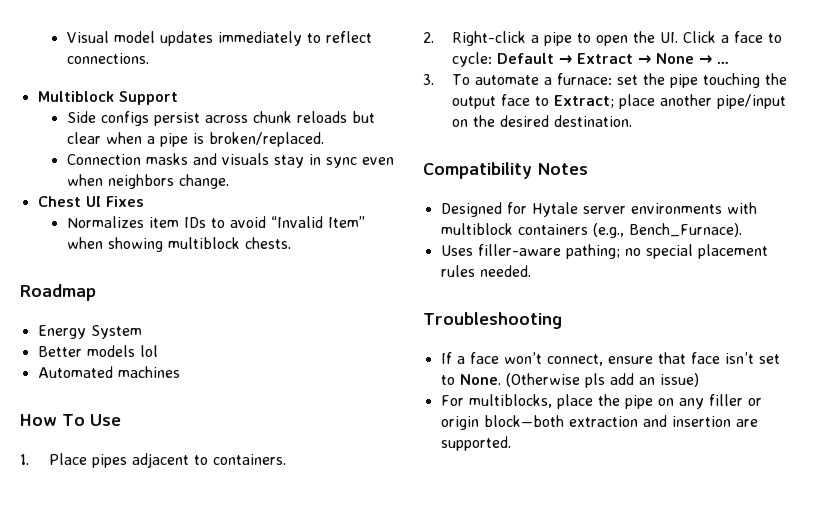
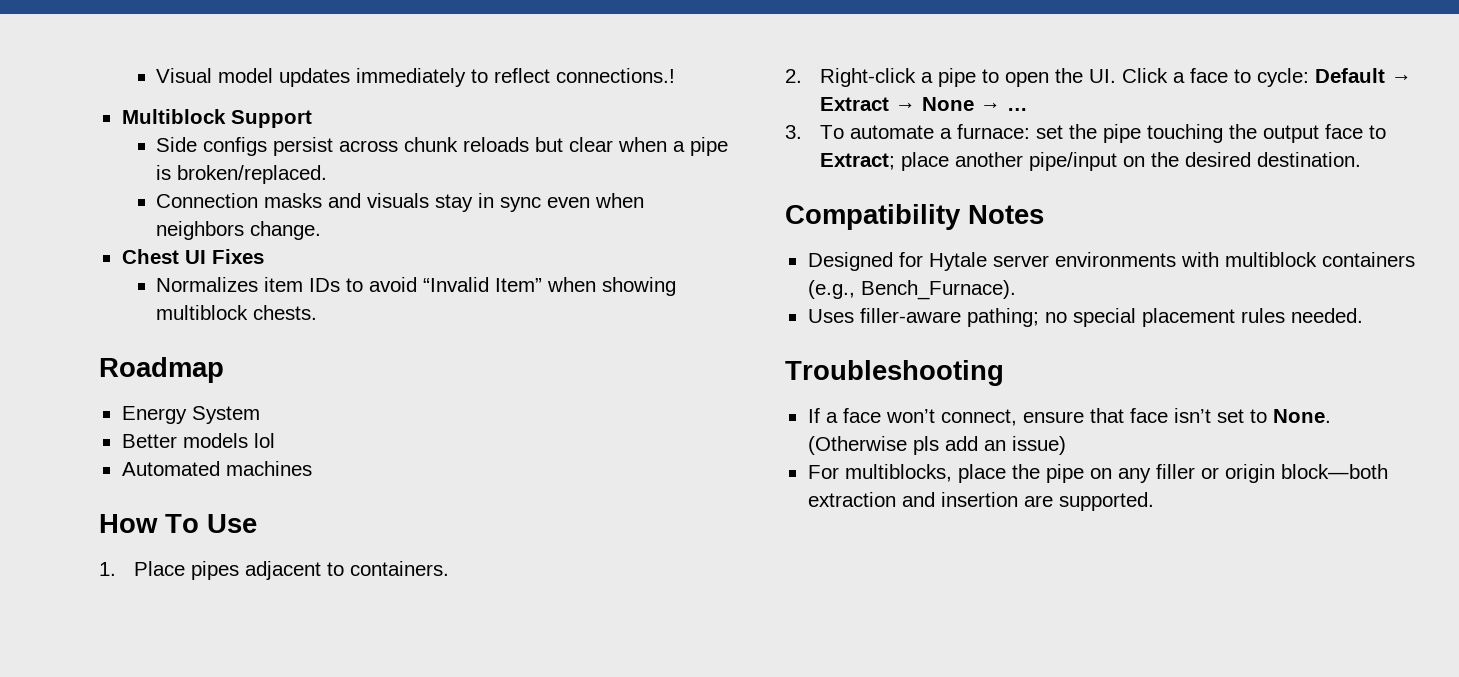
- Visual model updates immediately to reflect connections.
+ Visual model updates immediately to reflect connections.!

